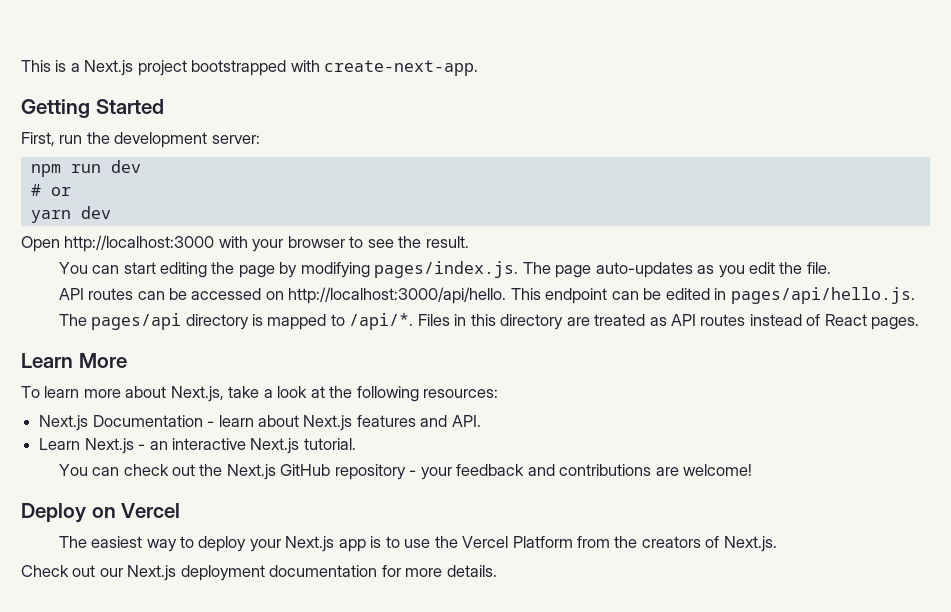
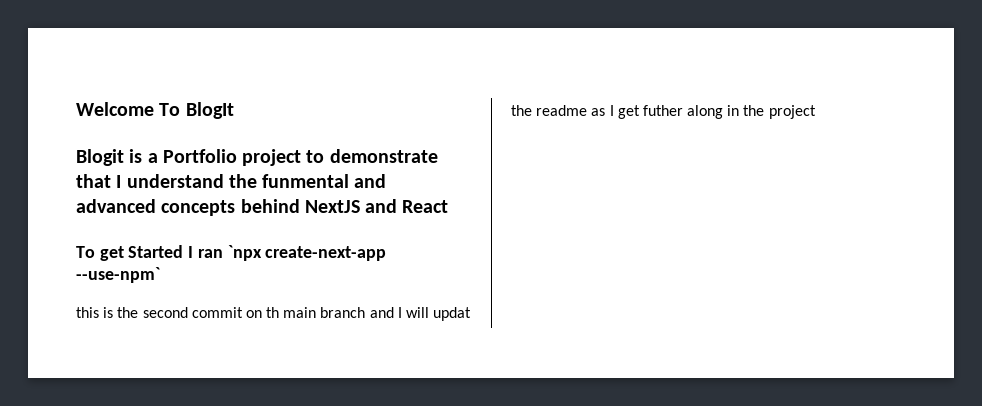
- This is a Next.js project bootstrapped with create-next-app.
- Getting Started
- First, run the development server:
- npm run dev
- # or
- yarn dev
- Open http://localhost:3000 with your browser to see the result.
- You can start editing the page by modifying pages/index.js. The page auto-updates as you edit the file.
- API routes can be accessed on http://localhost:3000/api/hello. This endpoint can be edited in pages/api/hello.js.
- The pages/api directory is mapped to /api/*. Files in this directory are treated as API routes instead of React pages.
- Learn More
- To learn more about Next.js, take a look at the following resources:
- Next.js Documentation - learn about Next.js features and API.
- Learn Next.js - an interactive Next.js tutorial.
- You can check out the Next.js GitHub repository - your feedback and contributions are welcome!
- Deploy on Vercel
- The easiest way to deploy your Next.js app is to use the Vercel Platform from the creators of Next.js.
- Check out our Next.js deployment documentation for more details.
+ Welcome To BlogIt
+ Blogit is a Portfolio project to demonstrate that I understand the funmental and advanced concepts behind NextJS and React
+ To get Started I ran `npx create-next-app --use-npm`
+ this is the second commit on th main branch and I will updat the readme as I get futher along in the project

